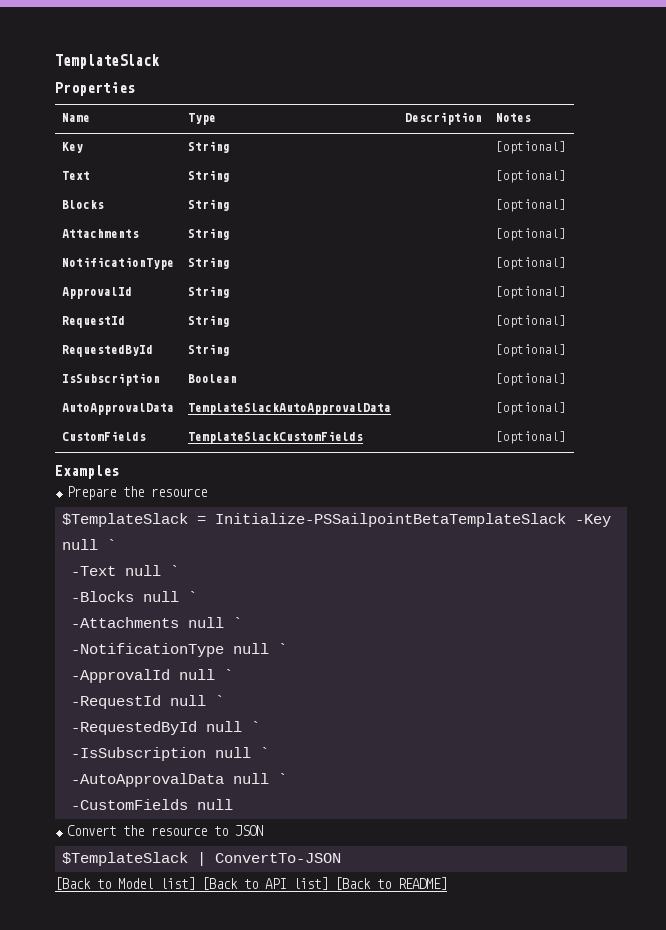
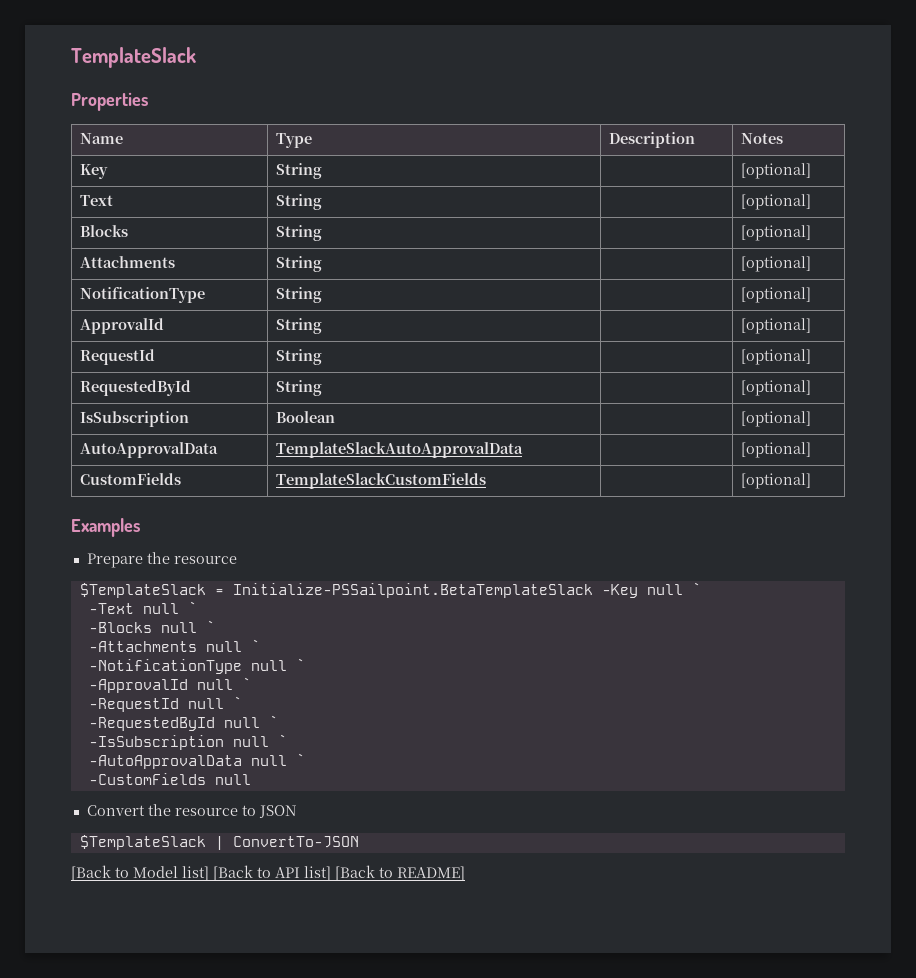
- $TemplateSlack = Initialize-PSSailpointBetaTemplateSlack -Key null `
+ $TemplateSlack = Initialize-PSSailpoint.BetaTemplateSlack -Key null `

